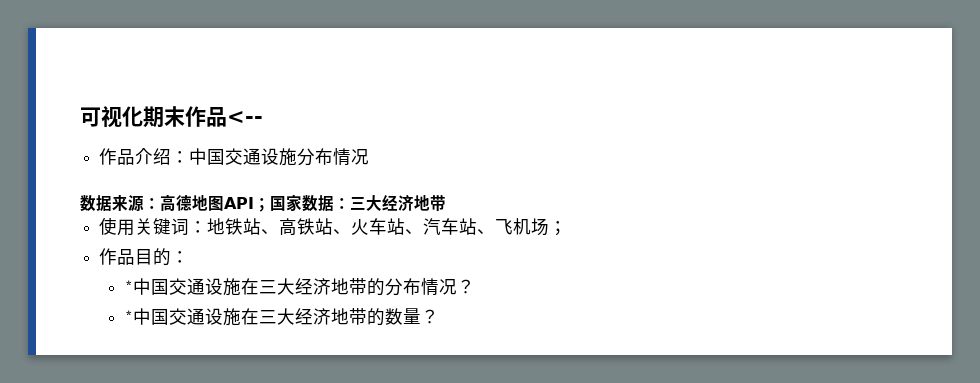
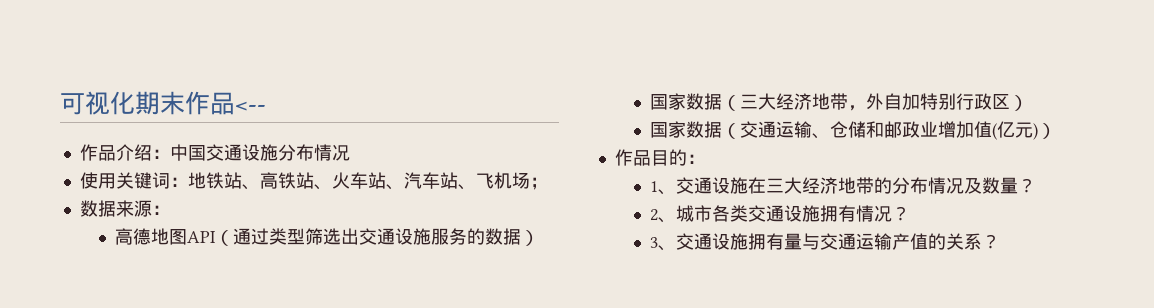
- 数据来源：高德地图API；国家数据：三大经济地带
+ 数据来源：
+ 高德地图API（通过类型筛选出交通设施服务的数据）
+ 国家数据（三大经济地带，外自加特别行政区）
+ 国家数据（交通运输、仓储和邮政业增加值(亿元)）
- *中国交通设施在三大经济地带的分布情况？
- *中国交通设施在三大经济地带的数量？
+ 1、交通设施在三大经济地带的分布情况及数量？
+ 2、城市各类交通设施拥有情况？
+ 3、交通设施拥有量与交通运输产值的关系？

